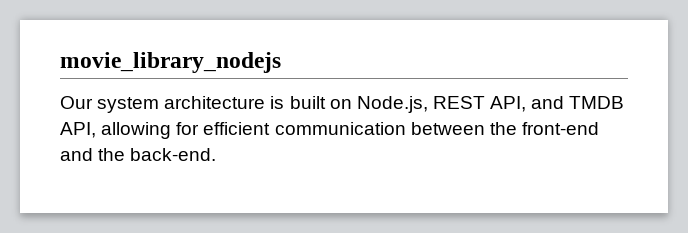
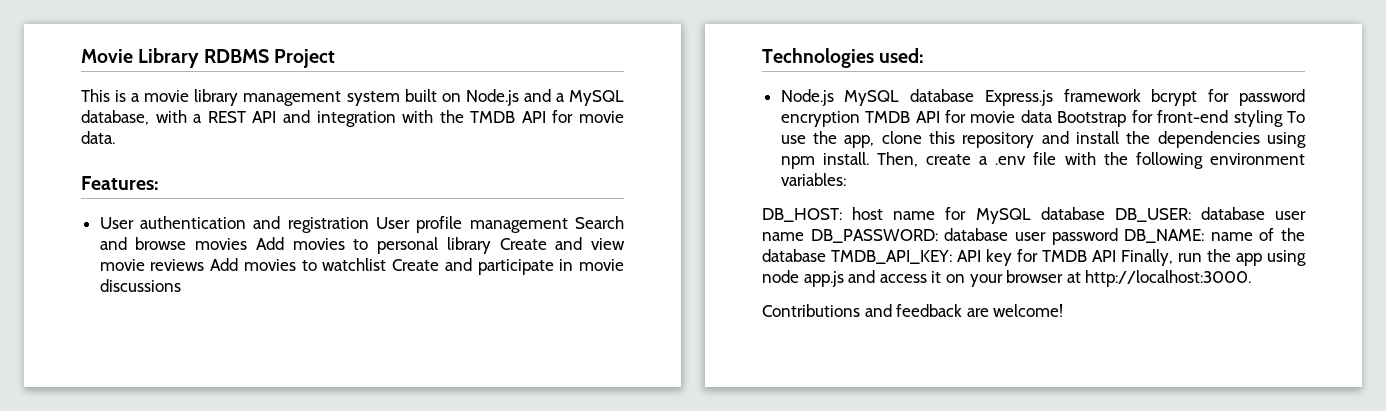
- movie_library_nodejs
- Our system architecture is built on Node.js, REST API, and TMDB API, allowing for efficient communication between the front-end and the back-end.
+ Movie Library RDBMS Project
+ This is a movie library management system built on Node.js and a MySQL database, with a REST API and integration with the TMDB API for movie data.
+ Features:
+ User authentication and registration User profile management Search and browse movies Add movies to personal library Create and view movie reviews Add movies to watchlist Create and participate in movie discussions
+ Technologies used:
+ Node.js MySQL database Express.js framework bcrypt for password encryption TMDB API for movie data Bootstrap for front-end styling To use the app, clone this repository and install the dependencies using npm install. Then, create a .env file with the following environment variables:
+ DB_HOST: host name for MySQL database DB_USER: database user name DB_PASSWORD: database user password DB_NAME: name of the database TMDB_API_KEY: API key for TMDB API Finally, run the app using node app.js and access it on your browser at http://localhost:3000.
+ Contributions and feedback are welcome!

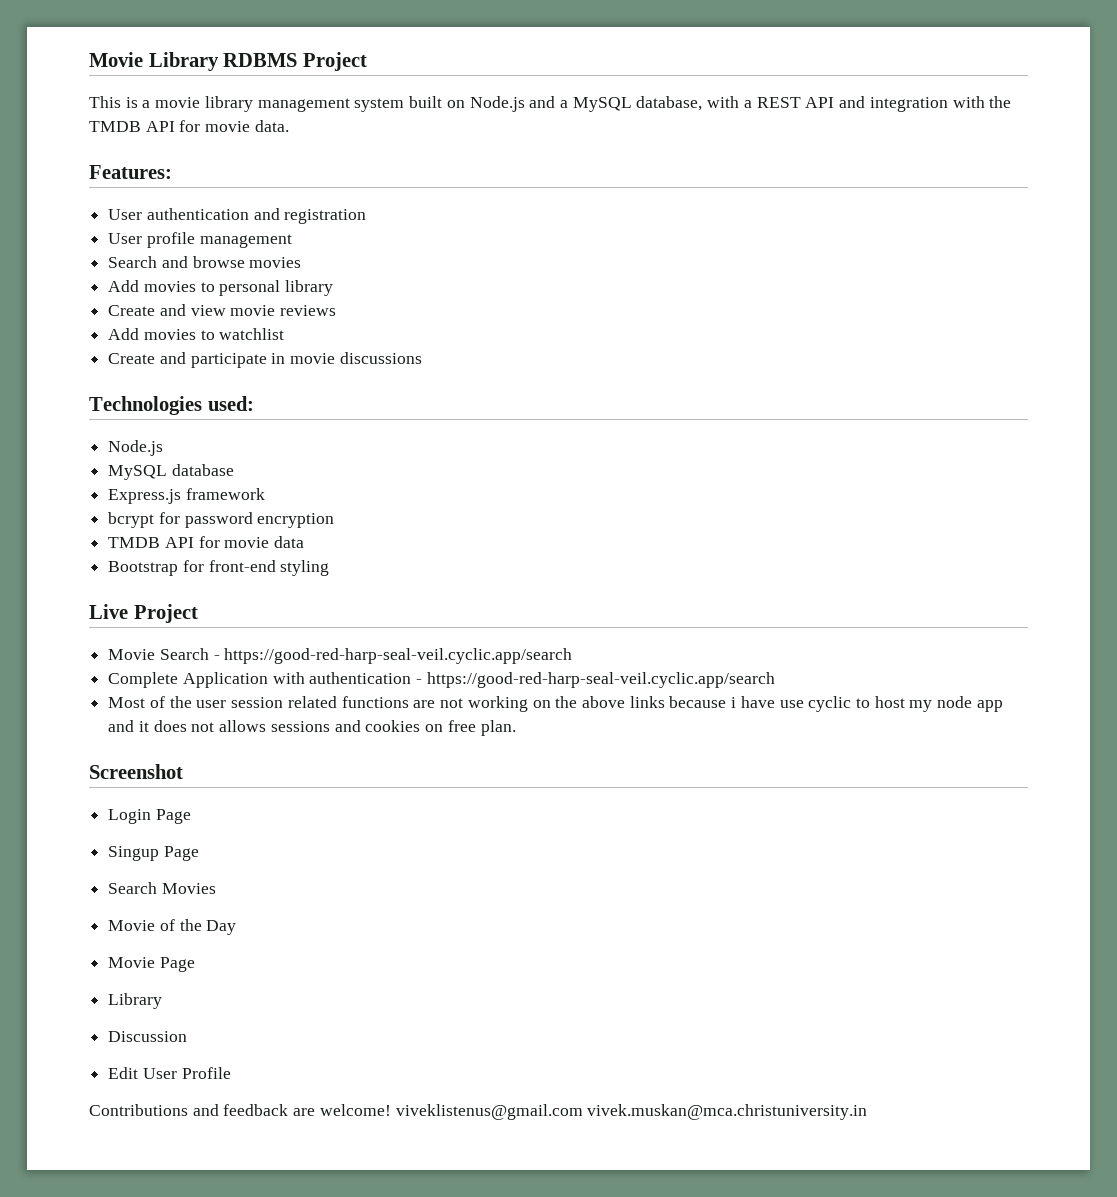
- User authentication and registration User profile management Search and browse movies Add movies to personal library Create and view movie reviews Add movies to watchlist Create and participate in movie discussions
+ User authentication and registration
+ User profile management
+ Search and browse movies
+ Add movies to personal library
+ Create and view movie reviews
+ Add movies to watchlist
+ Create and participate in movie discussions
  Technologies used:
- Node.js MySQL database Express.js framework bcrypt for password encryption TMDB API for movie data Bootstrap for front-end styling To use the app, clone this repository and install the dependencies using npm install. Then, create a .env file with the following environment variables:
- DB_HOST: host name for MySQL database DB_USER: database user name DB_PASSWORD: database user password DB_NAME: name of the database TMDB_API_KEY: API key for TMDB API Finally, run the app using node app.js and access it on your browser at http://localhost:3000.
+ Node.js
+ MySQL database
+ Express.js framework
+ bcrypt for password encryption
+ TMDB API for movie data
+ Bootstrap for front-end styling
+ Live Project
+ Movie Search - https://good-red-harp-seal-veil.cyclic.app/search
+ Complete Application with authentication - https://good-red-harp-seal-veil.cyclic.app/search
+ Most of the user session related functions are not working on the above links because i have use cyclic to host my node app and it does not allows sessions and cookies on free plan.
+ Screenshot
+ Login Page
+ Singup Page
+ Search Movies
+ Movie of the Day
+ Movie Page
+ Library
+ Discussion
+ Edit User Profile
- Contributions and feedback are welcome!
+ Contributions and feedback are welcome! viveklistenus@gmail.com vivek.muskan@mca.christuniversity.in

